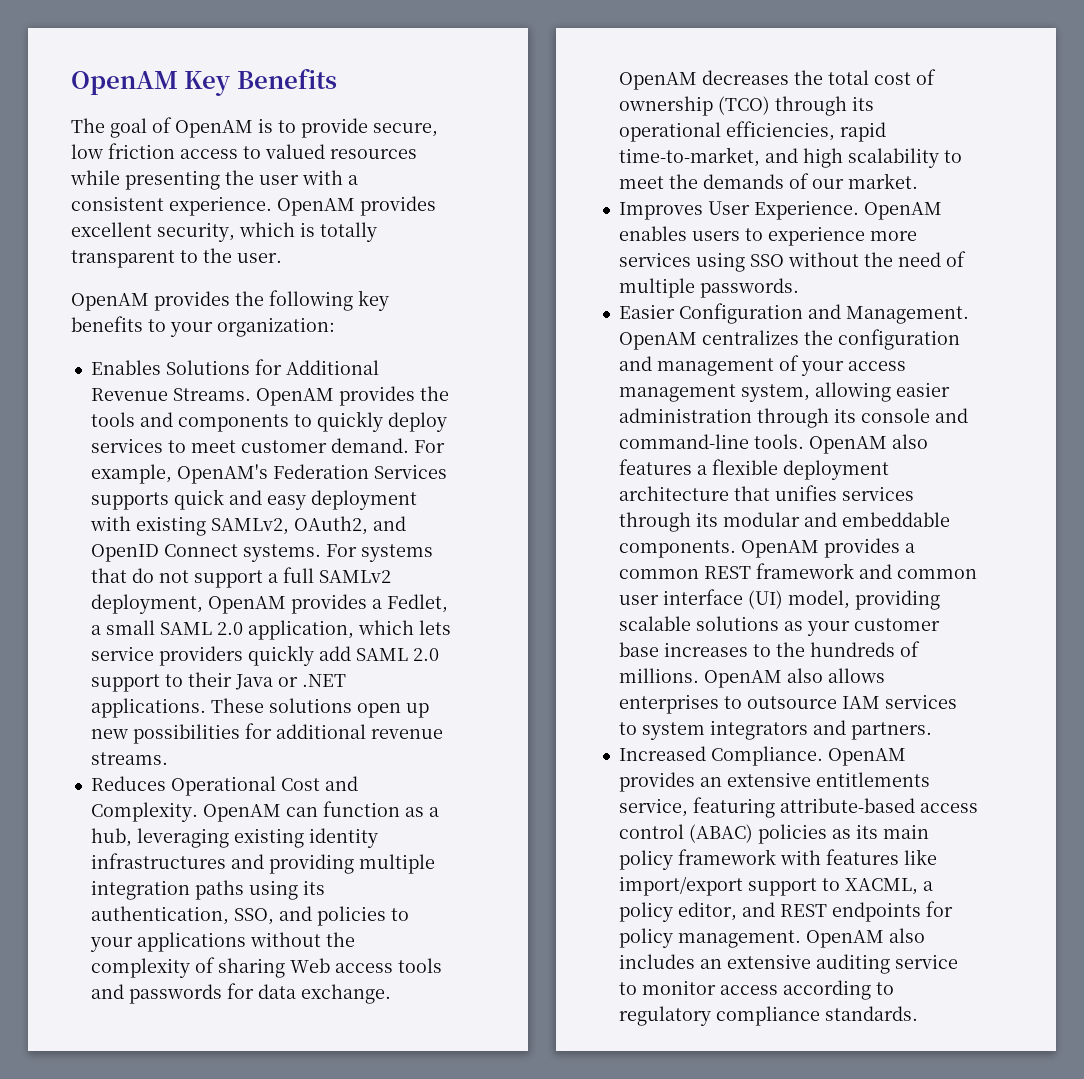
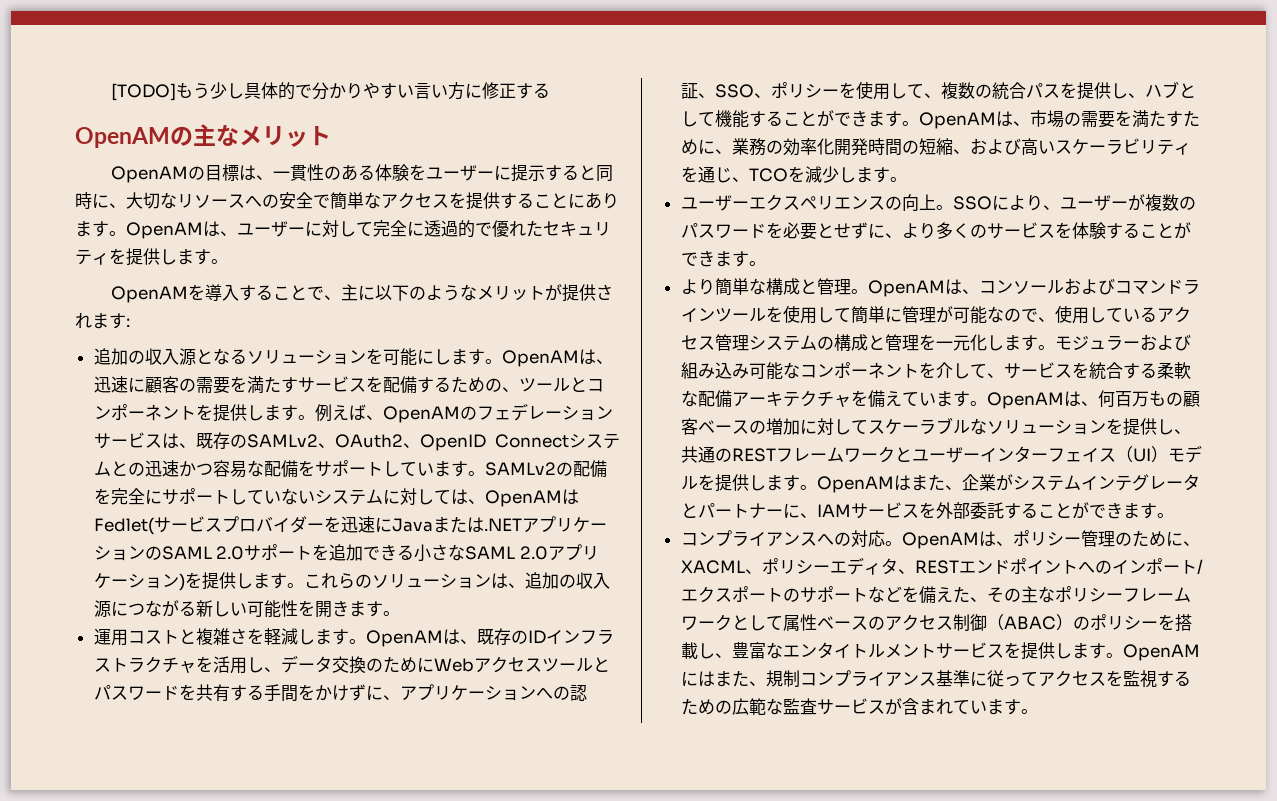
- OpenAM Key Benefits
- The goal of OpenAM is to provide secure, low friction access to valued resources while presenting the user with a consistent experience. OpenAM provides excellent security, which is totally transparent to the user.
- OpenAM provides the following key benefits to your organization:
- Enables Solutions for Additional Revenue Streams. OpenAM provides the tools and components to quickly deploy services to meet customer demand. For example, OpenAM's Federation Services supports quick and easy deployment with existing SAMLv2, OAuth2, and OpenID Connect systems. For systems that do not support a full SAMLv2 deployment, OpenAM provides a Fedlet, a small SAML 2.0 application, which lets service providers quickly add SAML 2.0 support to their Java or .NET applications. These solutions open up new possibilities for additional revenue streams.
- Reduces Operational Cost and Complexity. OpenAM can function as a hub, leveraging existing identity infrastructures and providing multiple integration paths using its authentication, SSO, and policies to your applications without the complexity of sharing Web access tools and passwords for data exchange. OpenAM decreases the total cost of ownership (TCO) through its operational efficiencies, rapid time-to-market, and high scalability to meet the demands of our market.
- Improves User Experience. OpenAM enables users to experience more services using SSO without the need of multiple passwords.
- Easier Configuration and Management. OpenAM centralizes the configuration and management of your access management system, allowing easier administration through its console and command-line tools. OpenAM also features a flexible deployment architecture that unifies services through its modular and embeddable components. OpenAM provides a common REST framework and common user interface (UI) model, providing scalable solutions as your customer base increases to the hundreds of millions. OpenAM also allows enterprises to outsource IAM services to system integrators and partners.
- Increased Compliance. OpenAM provides an extensive entitlements service, featuring attribute-based access control (ABAC) policies as its main policy framework with features like import/export support to XACML, a policy editor, and REST endpoints for policy management. OpenAM also includes an extensive auditing service to monitor access according to regulatory compliance standards.
+ [TODO]もう少し具体的で分かりやすい言い方に修正する
+ OpenAMの主なメリット
+ OpenAMの目標は、一貫性のある体験をユーザーに提示すると同時に、大切なリソースへの安全で簡単なアクセスを提供することにあります。OpenAMは、ユーザーに対して完全に透過的で優れたセキュリティを提供します。
+ OpenAMを導入することで、主に以下のようなメリットが提供されます:
+ 追加の収入源となるソリューションを可能にします。OpenAMは、迅速に顧客の需要を満たすサービスを配備するための、ツールとコンポーネントを提供します。例えば、OpenAMのフェデレーションサービスは、既存のSAMLv2、OAuth2、OpenID Connectシステムとの迅速かつ容易な配備をサポートしています。SAMLv2の配備を完全にサポートしていないシステムに対しては、OpenAMはFedlet(サービスプロバイダーを迅速にJavaまたは.NETアプリケーションのSAML 2.0サポートを追加できる小さなSAML 2.0アプリケーション)を提供します。これらのソリューションは、追加の収入源につながる新しい可能性を開きます。
+ 運用コストと複雑さを軽減します。OpenAMは、既存のIDインフラストラクチャを活用し、データ交換のためにWebアクセスツールとパスワードを共有する手間をかけずに、アプリケーションへの認証、SSO、ポリシーを使用して、複数の統合パスを提供し、ハブとして機能することができます。OpenAMは、市場の需要を満たすために、業務の効率化開発時間の短縮、および高いスケーラビリティを通じ、TCOを減少します。
+ ユーザーエクスペリエンスの向上。SSOにより、ユーザーが複数のパスワードを必要とせずに、より多くのサービスを体験することができます。
+ より簡単な構成と管理。OpenAMは、コンソールおよびコマンドラインツールを使用して簡単に管理が可能なので、使用しているアクセス管理システムの構成と管理を一元化します。モジュラーおよび組み込み可能なコンポーネントを介して、サービスを統合する柔軟な配備アーキテクチャを備えています。OpenAMは、何百万もの顧客ベースの増加に対してスケーラブルなソリューションを提供し、共通のRESTフレームワークとユーザーインターフェイス（UI）モデルを提供します。OpenAMはまた、企業がシステムインテグレータとパートナーに、IAMサービスを外部委託することができます。
+ コンプライアンスへの対応。OpenAMは、ポリシー管理のために、XACML、ポリシーエディタ、RESTエンドポイントへのインポート/エクスポートのサポートなどを備えた、その主なポリシーフレームワークとして属性ベースのアクセス制御（ABAC）のポリシーを搭載し、豊富なエンタイトルメントサービスを提供します。OpenAMにはまた、規制コンプライアンス基準に従ってアクセスを監視するための広範な監査サービスが含まれています。

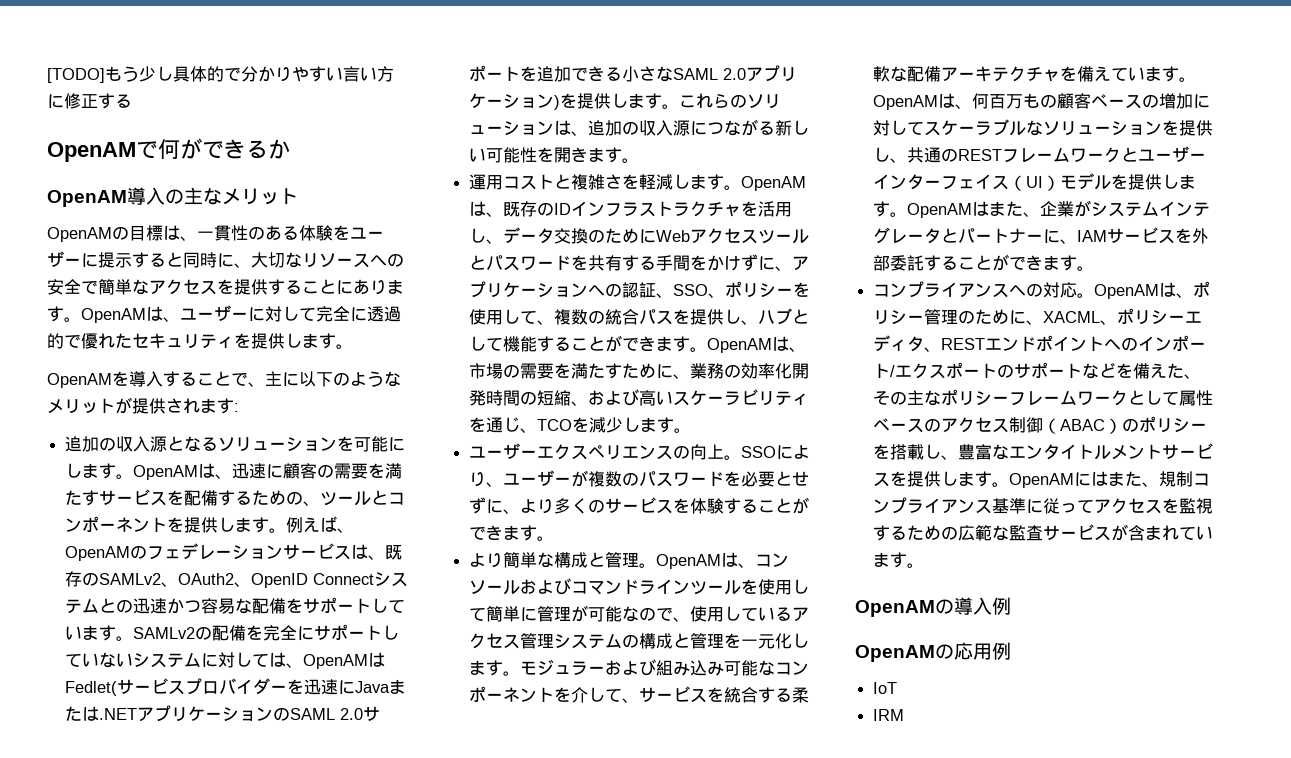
- OpenAMの主なメリット
+ OpenAMで何ができるか
+ OpenAM導入の主なメリット
+ OpenAMの導入例
+ OpenAMの応用例
+ IoT
+ IRM

